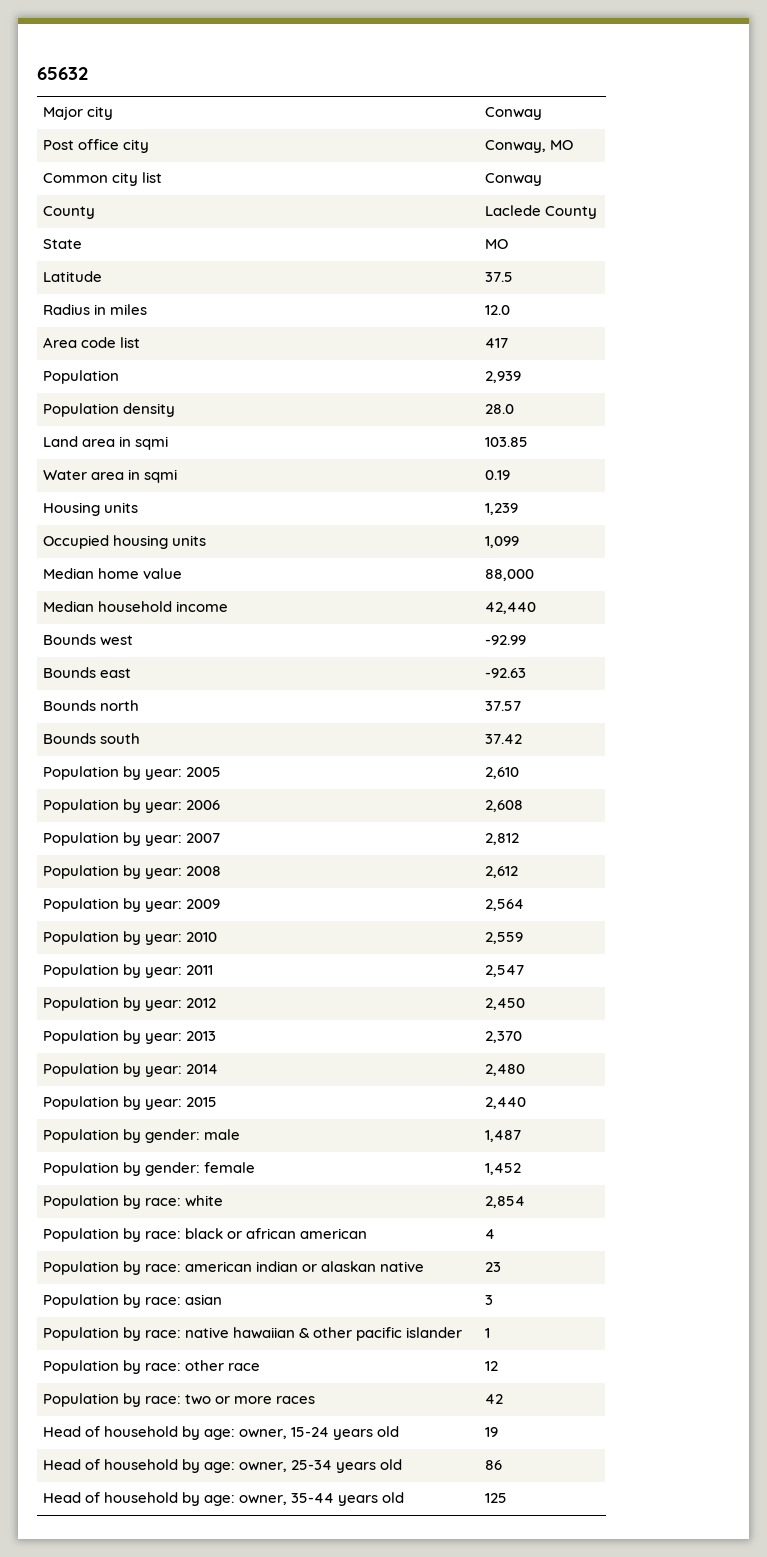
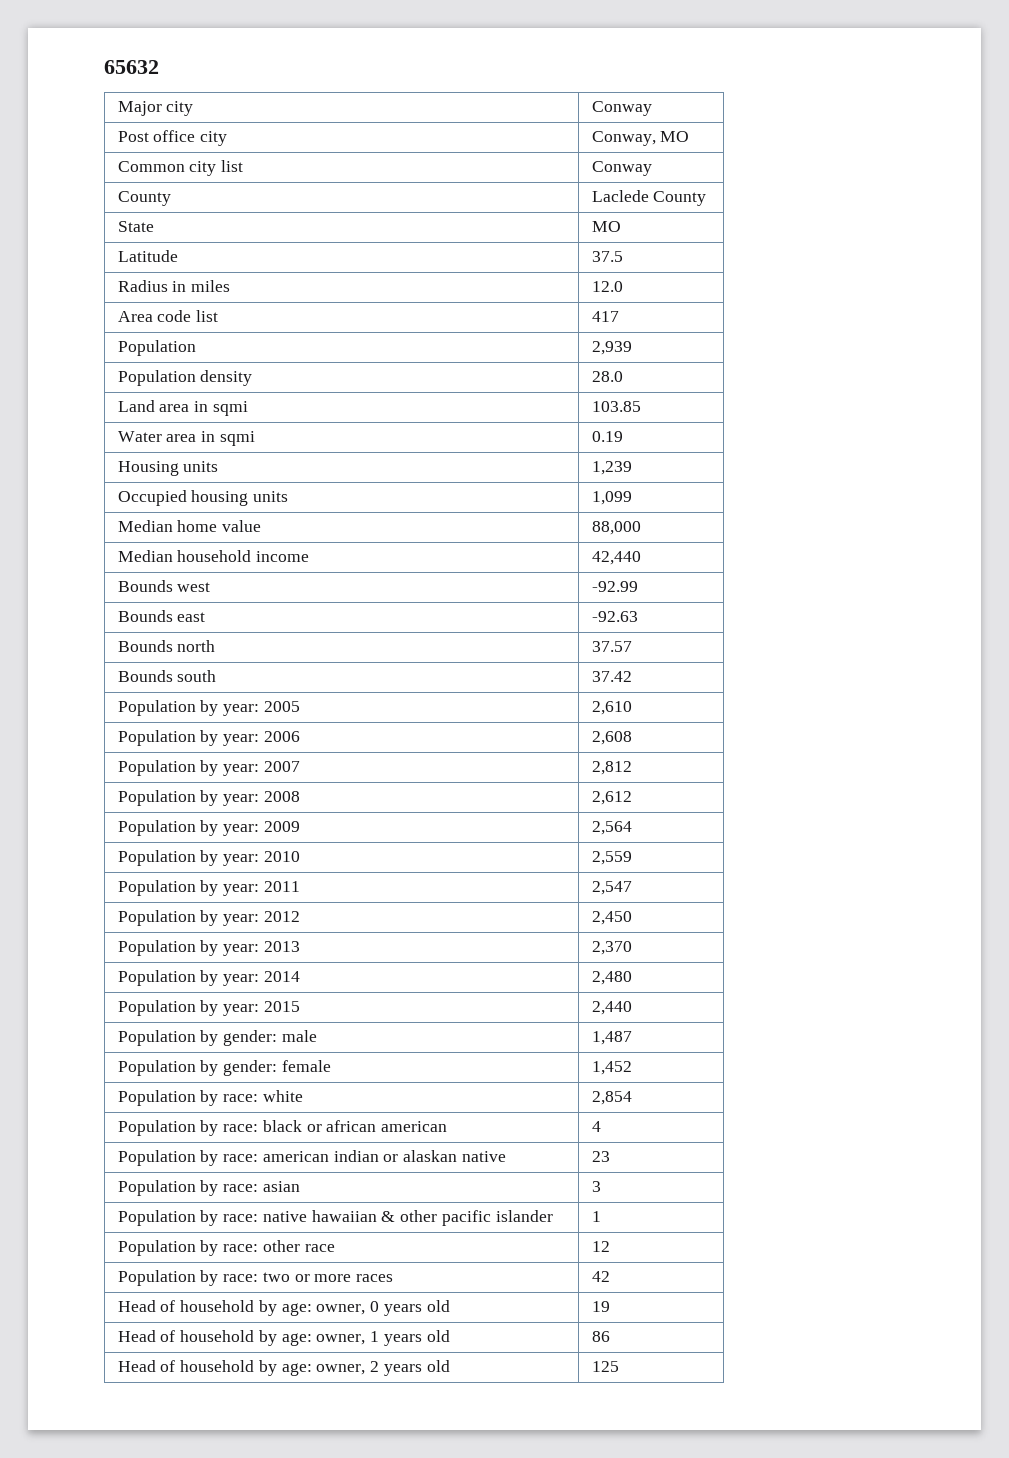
- Head of household by age: owner, 15-24 years old | 19
+ Head of household by age: owner, 0 years old | 19
- Head of household by age: owner, 25-34 years old | 86
+ Head of household by age: owner, 1 years old | 86
- Head of household by age: owner, 35-44 years old | 125
+ Head of household by age: owner, 2 years old | 125

